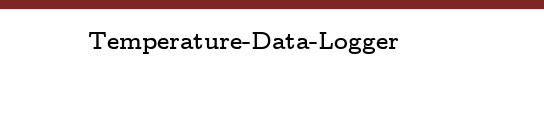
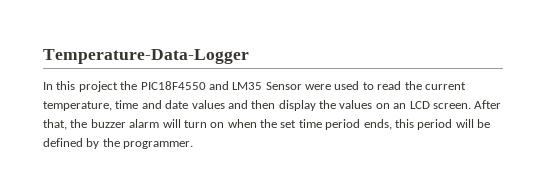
+ In this project the PIC18F4550 and LM35 Sensor were used to read the current temperature, time and date values and then display the values on an LCD screen. After that, the buzzer alarm will turn on when the set time period ends, this period will be defined by the programmer.

